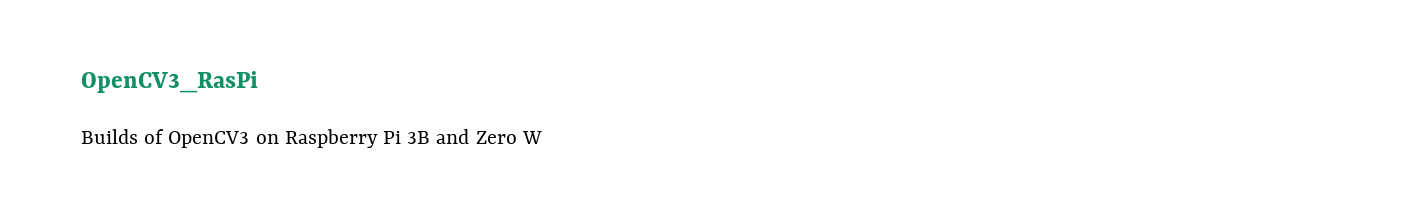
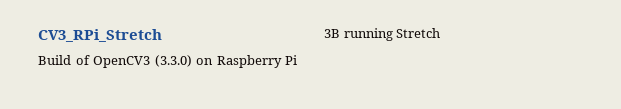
- OpenCV3_RasPi
- Builds of OpenCV3 on Raspberry Pi 3B and Zero W
+ CV3_RPi_Stretch
+ Build of OpenCV3 (3.3.0) on Raspberry Pi 3B running Stretch

